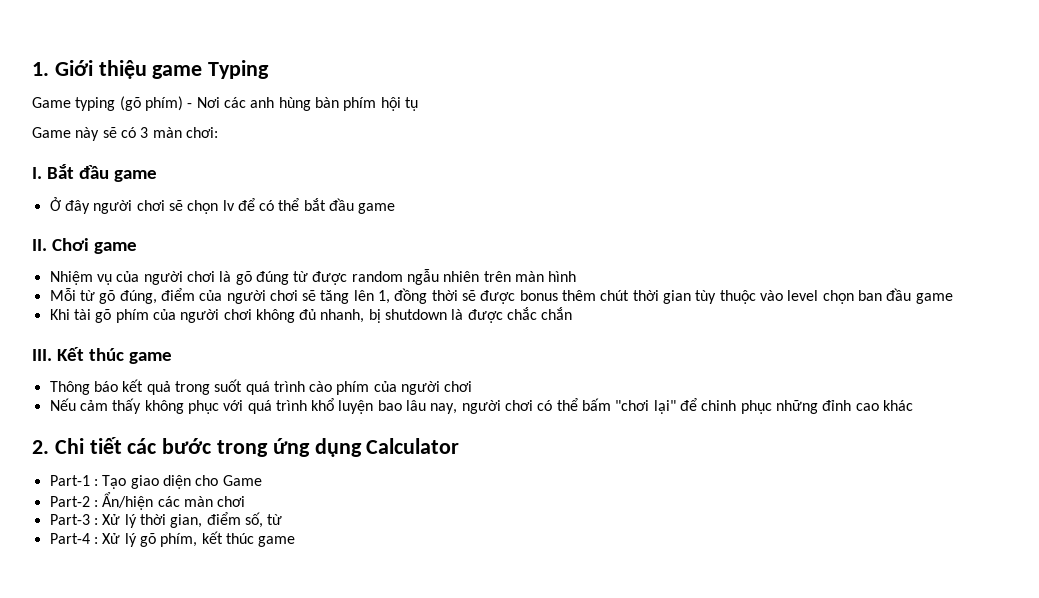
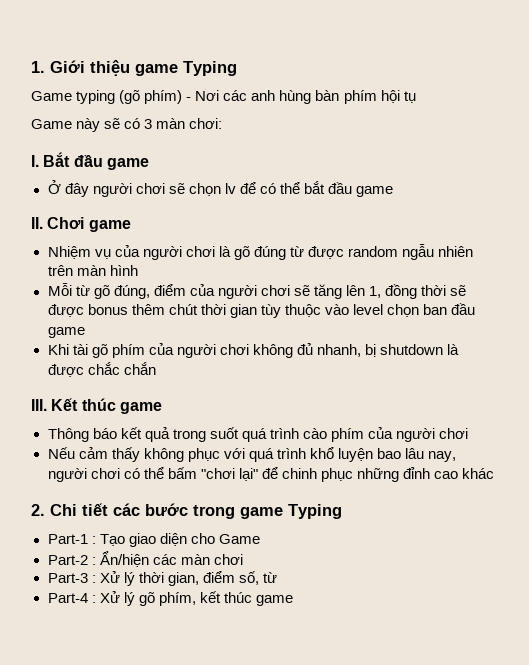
- 2. Chi tiết các bước trong ứng dụng Calculator
+ 2. Chi tiết các bước trong game Typing

